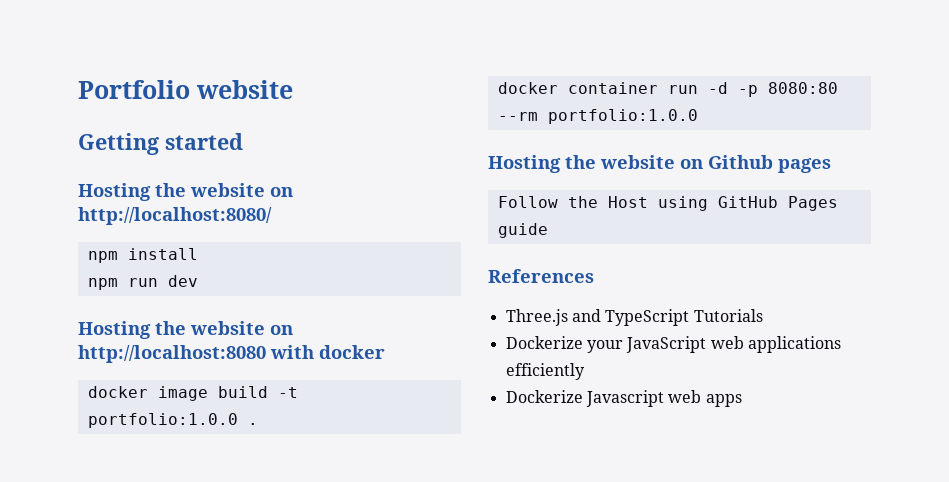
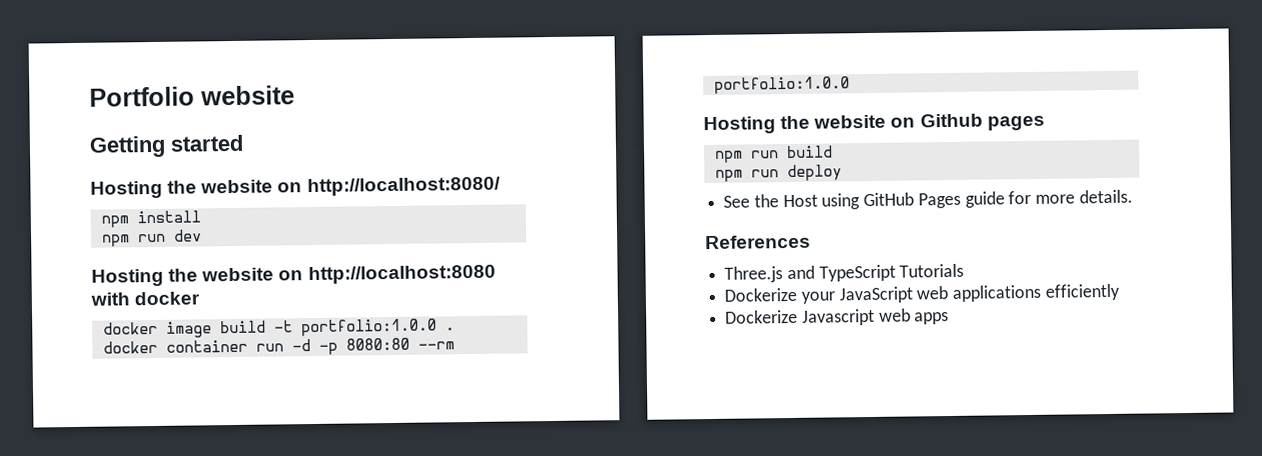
- Follow the Host using GitHub Pages guide
+ npm run build
+ npm run deploy
+ See the Host using GitHub Pages guide for more details.

